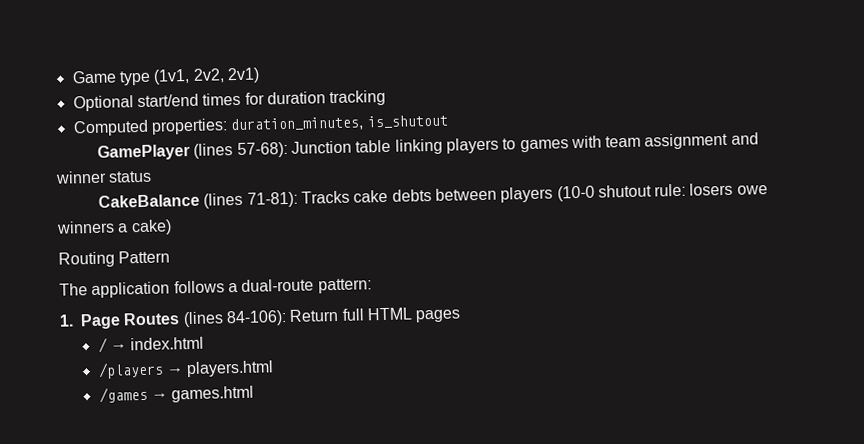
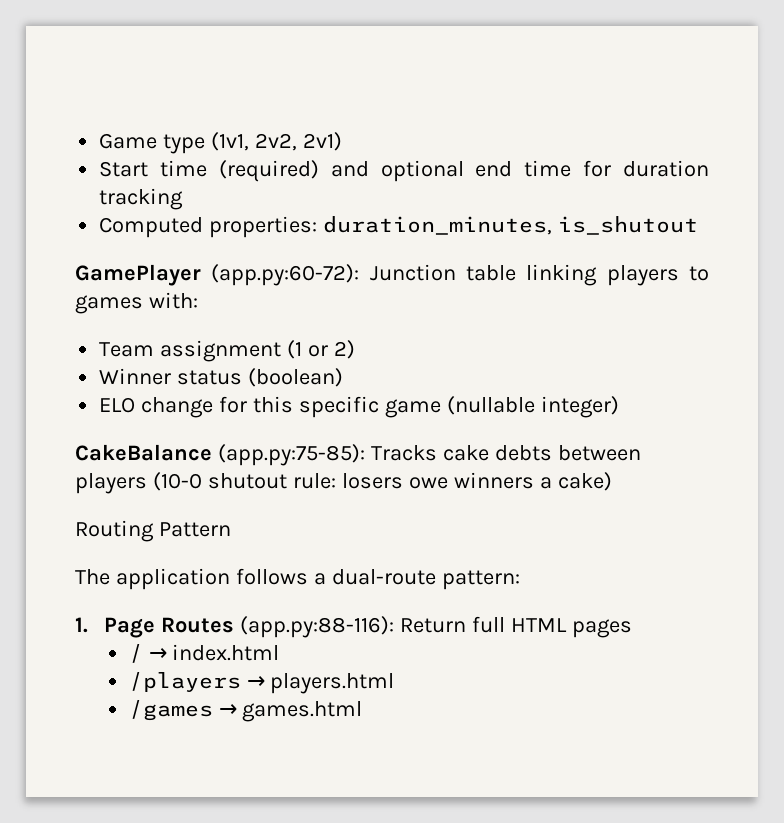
- Optional start/end times for duration tracking
+ Start time (required) and optional end time for duration tracking
- GamePlayer (lines 57-68): Junction table linking players to games with team assignment and winner status
+ GamePlayer (app.py:60-72): Junction table linking players to games with:
+ Team assignment (1 or 2)
+ Winner status (boolean)
+ ELO change for this specific game (nullable integer)
- CakeBalance (lines 71-81): Tracks cake debts between players (10-0 shutout rule: losers owe winners a cake)
+ CakeBalance (app.py:75-85): Tracks cake debts between players (10-0 shutout rule: losers owe winners a cake)
- 1. Page Routes (lines 84-106): Return full HTML pages
+ 1. Page Routes (app.py:88-116): Return full HTML pages

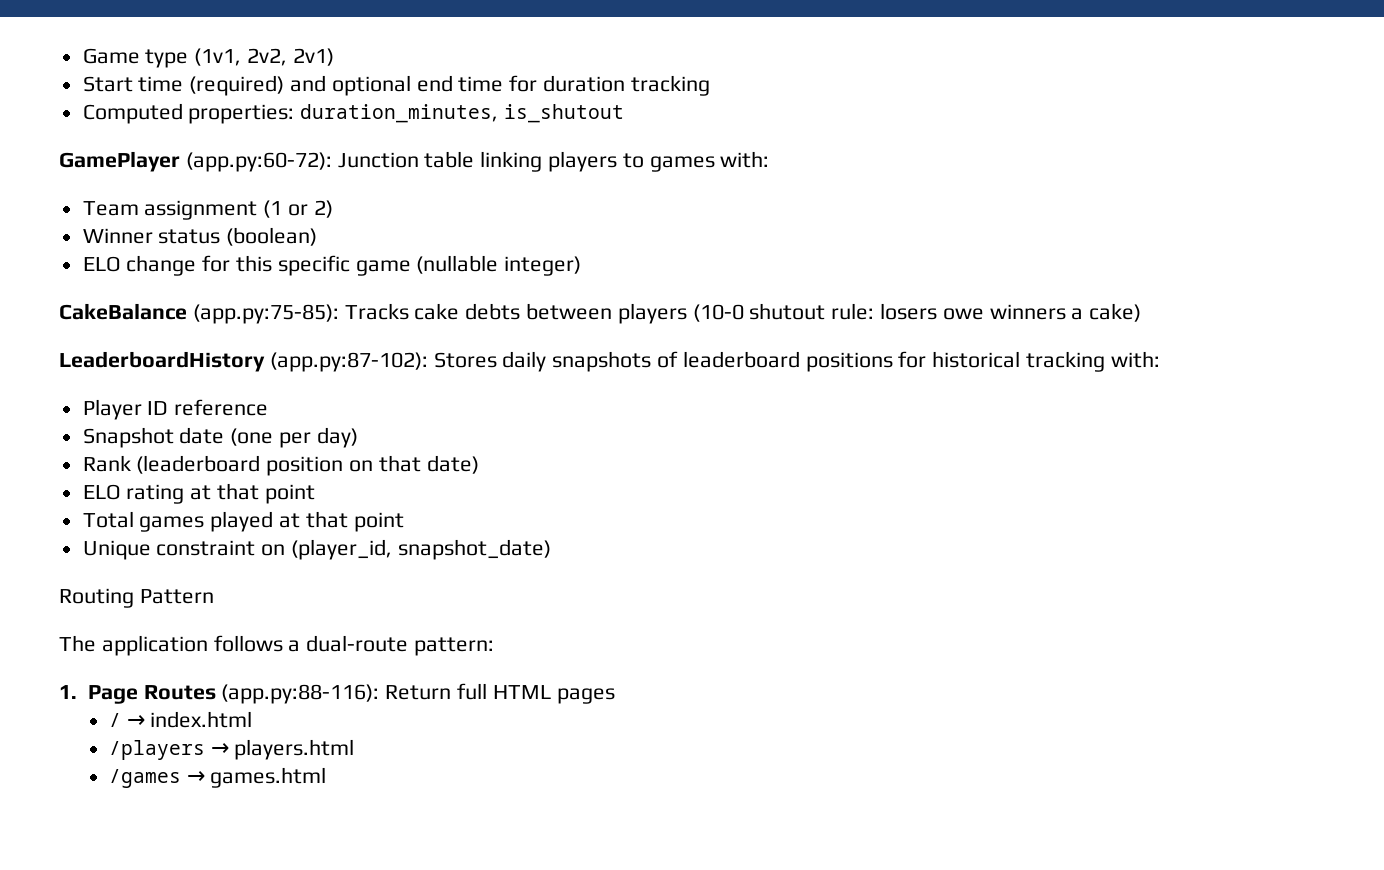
+ LeaderboardHistory (app.py:87-102): Stores daily snapshots of leaderboard positions for historical tracking with:
+ Player ID reference
+ Snapshot date (one per day)
+ Rank (leaderboard position on that date)
+ ELO rating at that point
+ Total games played at that point
+ Unique constraint on (player_id, snapshot_date)

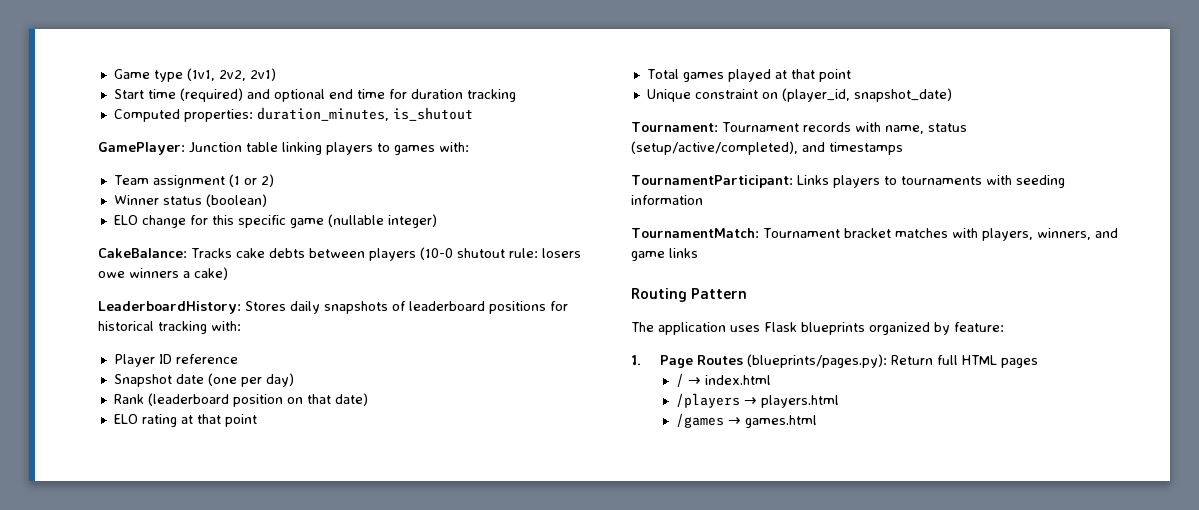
- GamePlayer (app.py:60-72): Junction table linking players to games with:
+ GamePlayer: Junction table linking players to games with:
- CakeBalance (app.py:75-85): Tracks cake debts between players (10-0 shutout rule: losers owe winners a cake)
+ CakeBalance: Tracks cake debts between players (10-0 shutout rule: losers owe winners a cake)
- LeaderboardHistory (app.py:87-102): Stores daily snapshots of leaderboard positions for historical tracking with:
+ LeaderboardHistory: Stores daily snapshots of leaderboard positions for historical tracking with:
+ Tournament: Tournament records with name, status (setup/active/completed), and timestamps
+ TournamentParticipant: Links players to tournaments with seeding information
+ TournamentMatch: Tournament bracket matches with players, winners, and game links
  Routing Pattern
- The application follows a dual-route pattern:
+ The application uses Flask blueprints organized by feature:
- 1. Page Routes (app.py:88-116): Return full HTML pages
+ 1. Page Routes (blueprints/pages.py): Return full HTML pages

